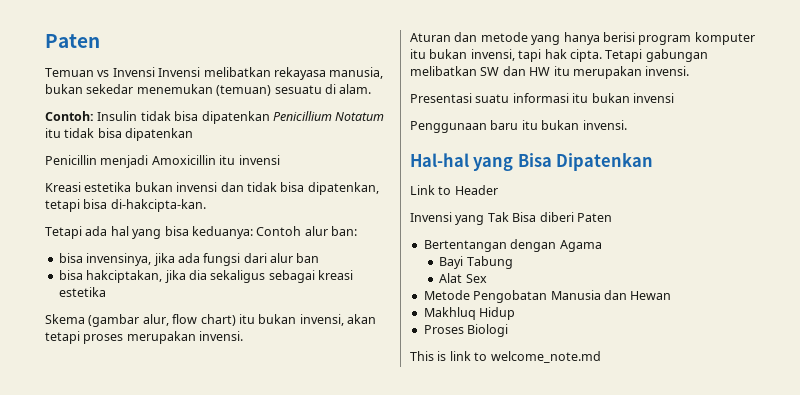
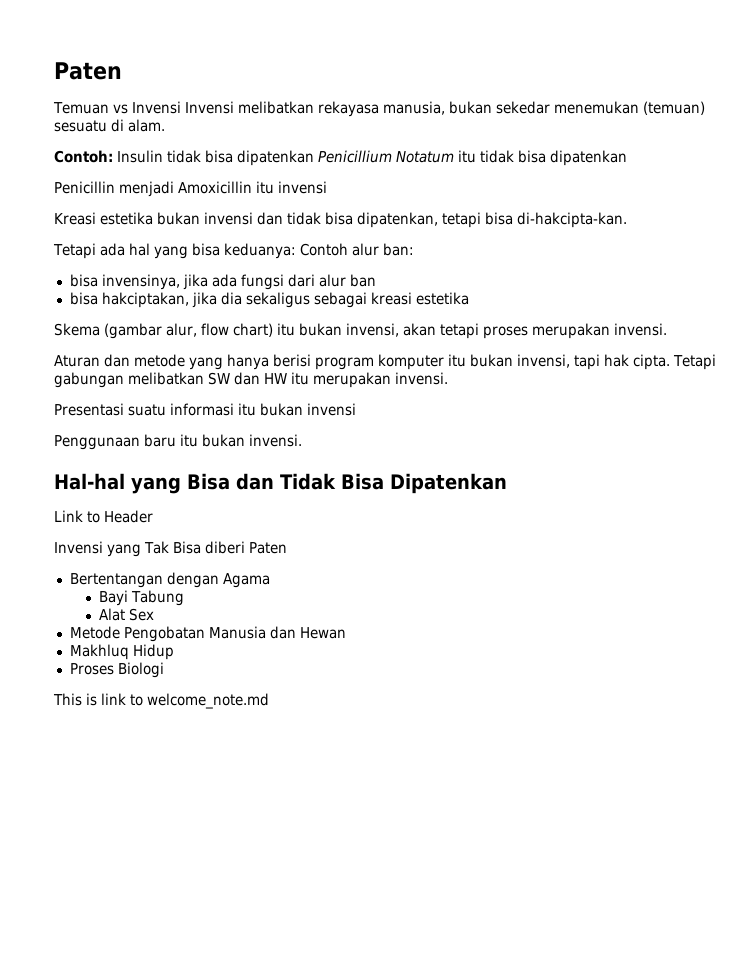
- Hal-hal yang Bisa Dipatenkan
+ Hal-hal yang Bisa dan Tidak Bisa Dipatenkan

